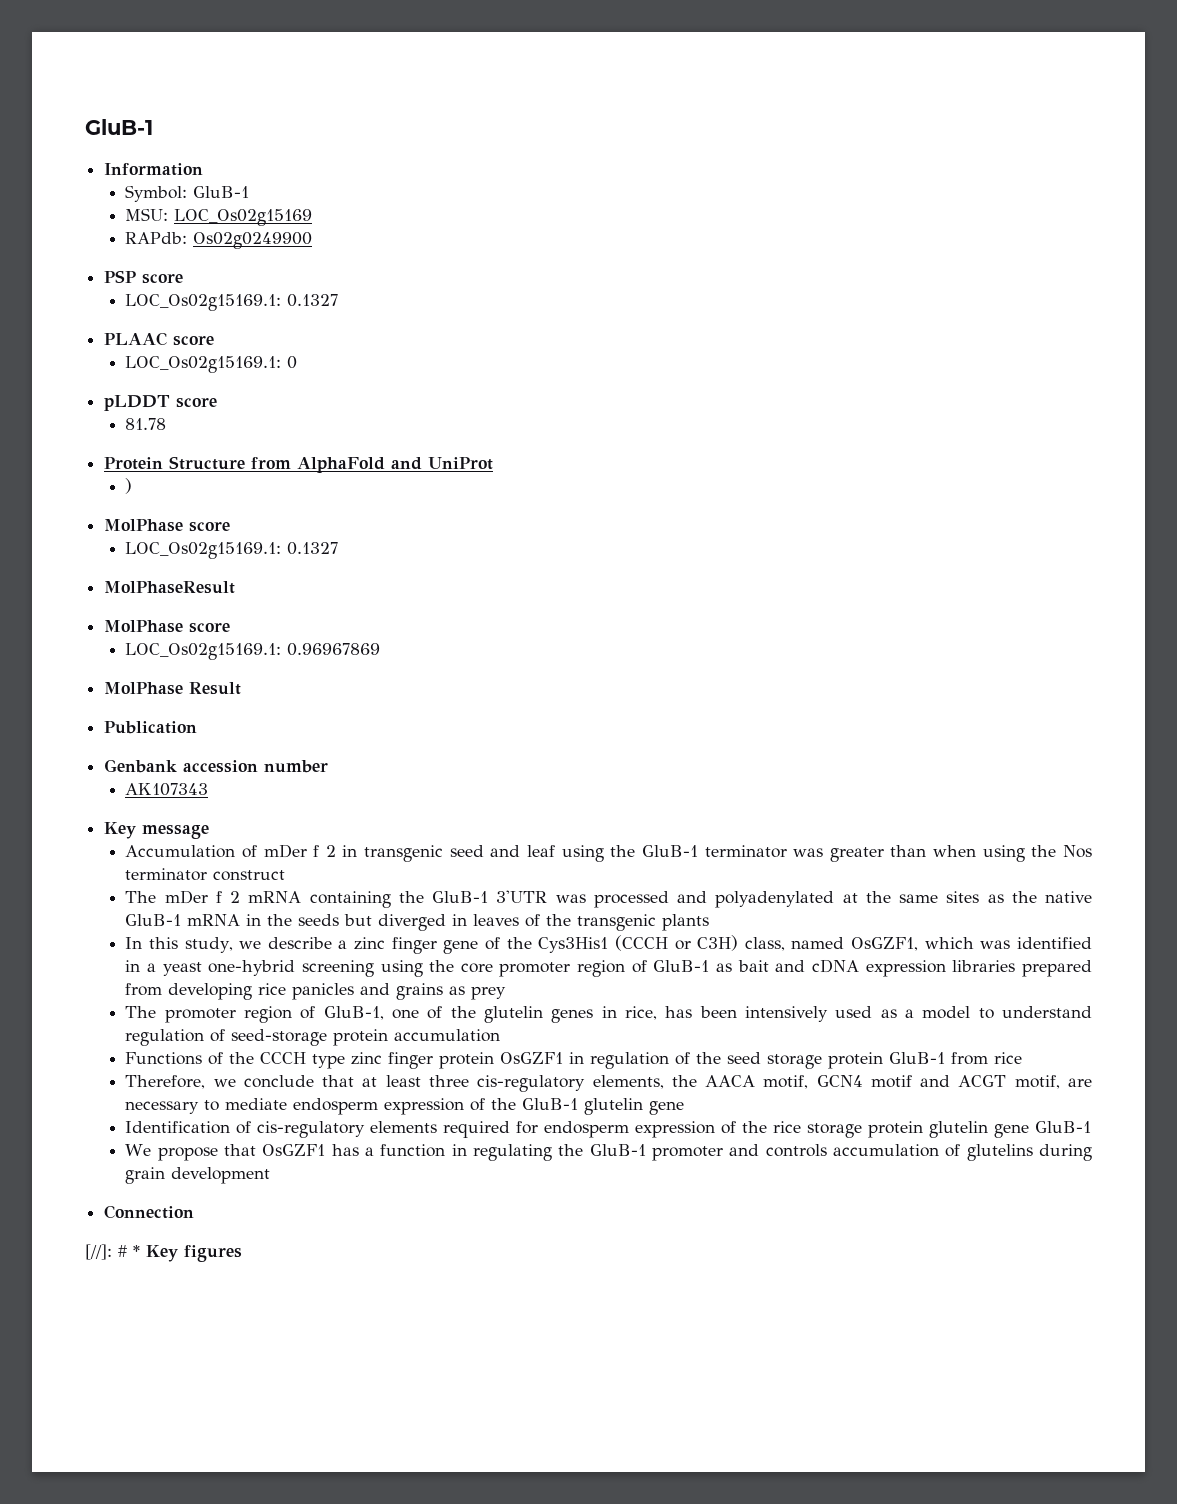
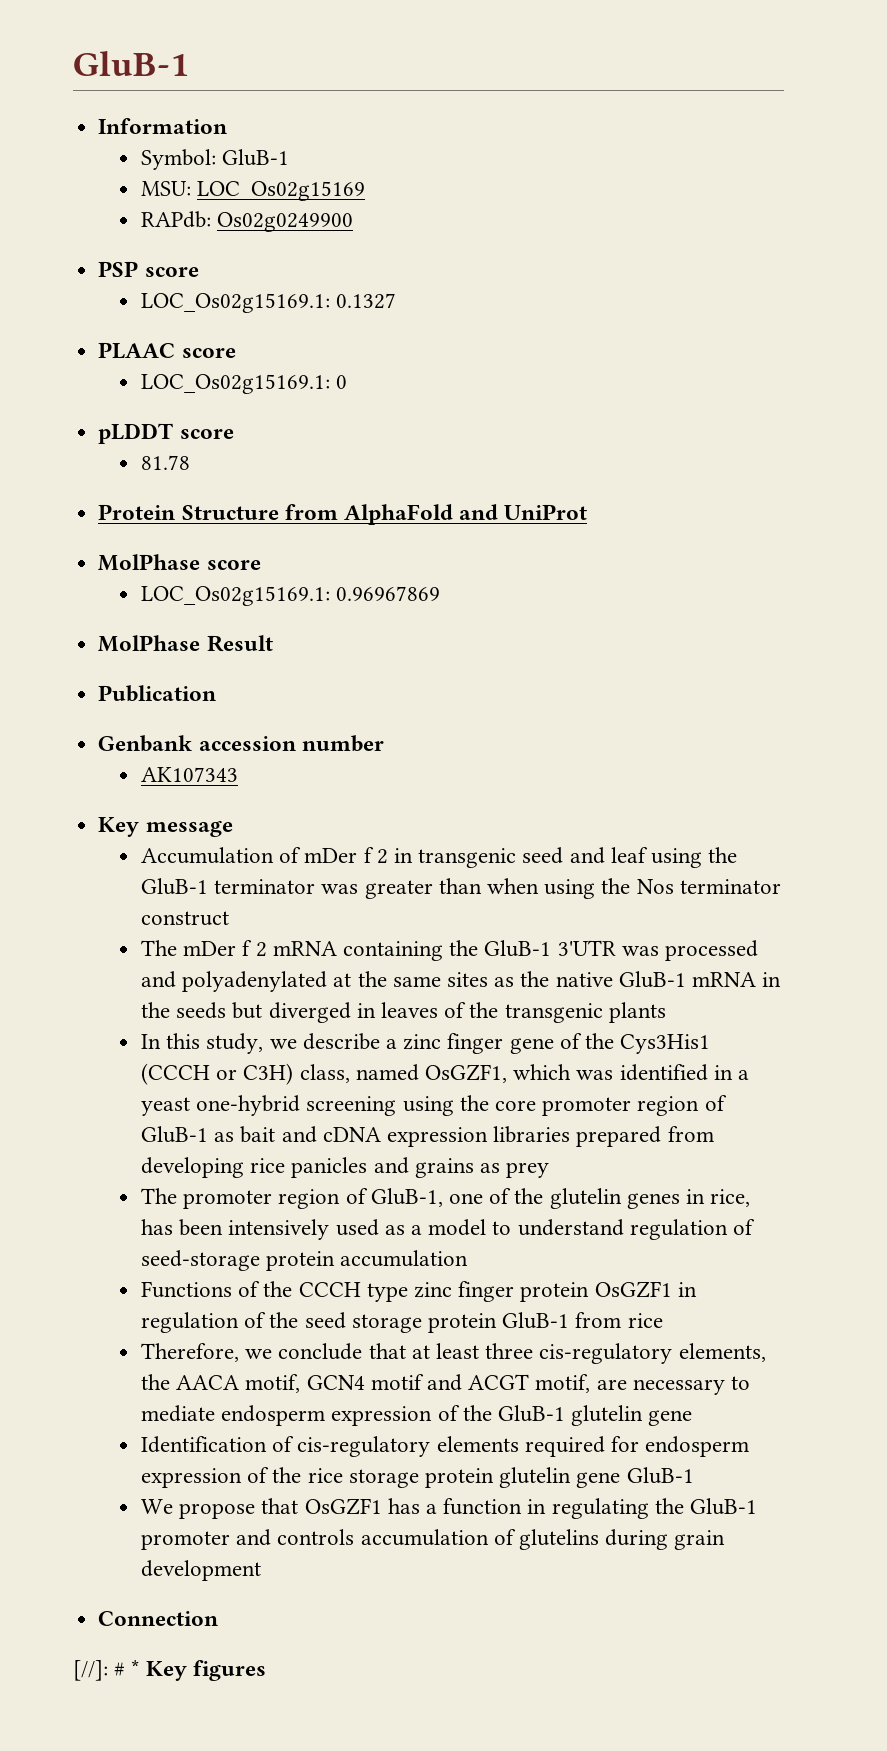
- )
- MolPhase score
- LOC_Os02g15169.1: 0.1327
- MolPhaseResult

